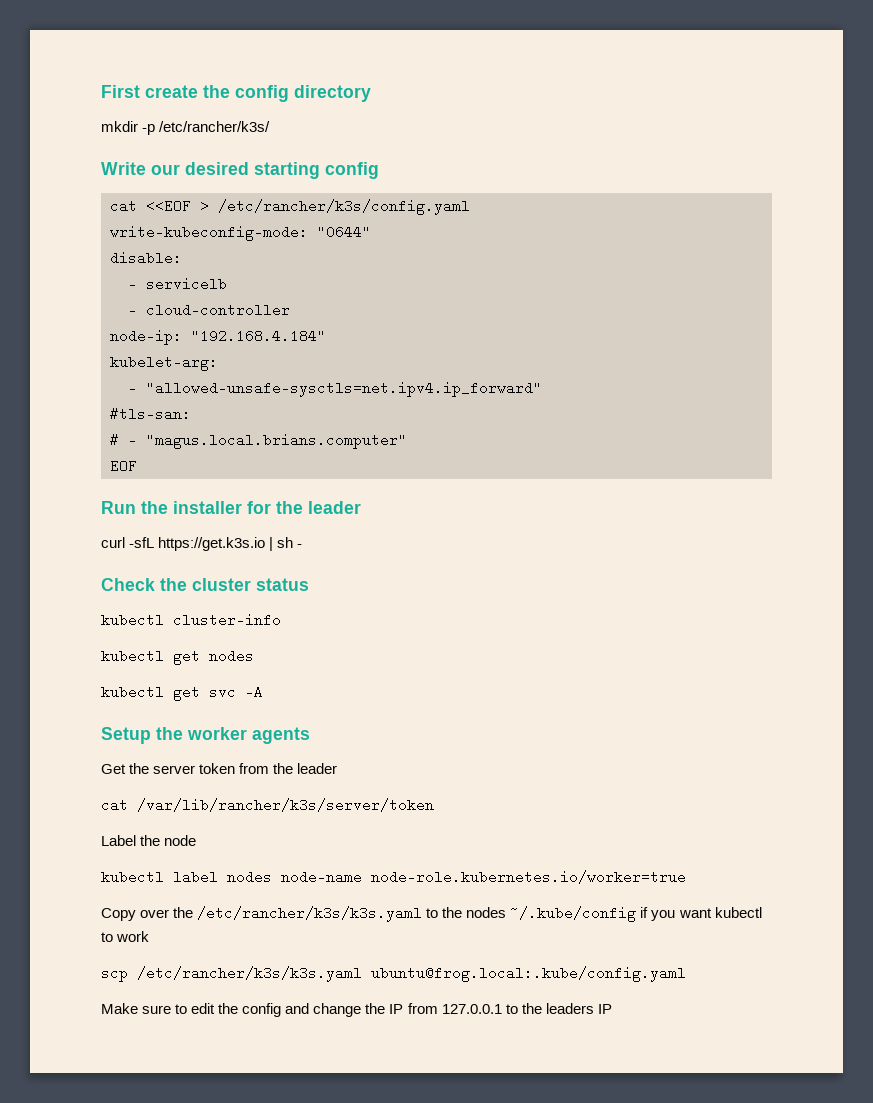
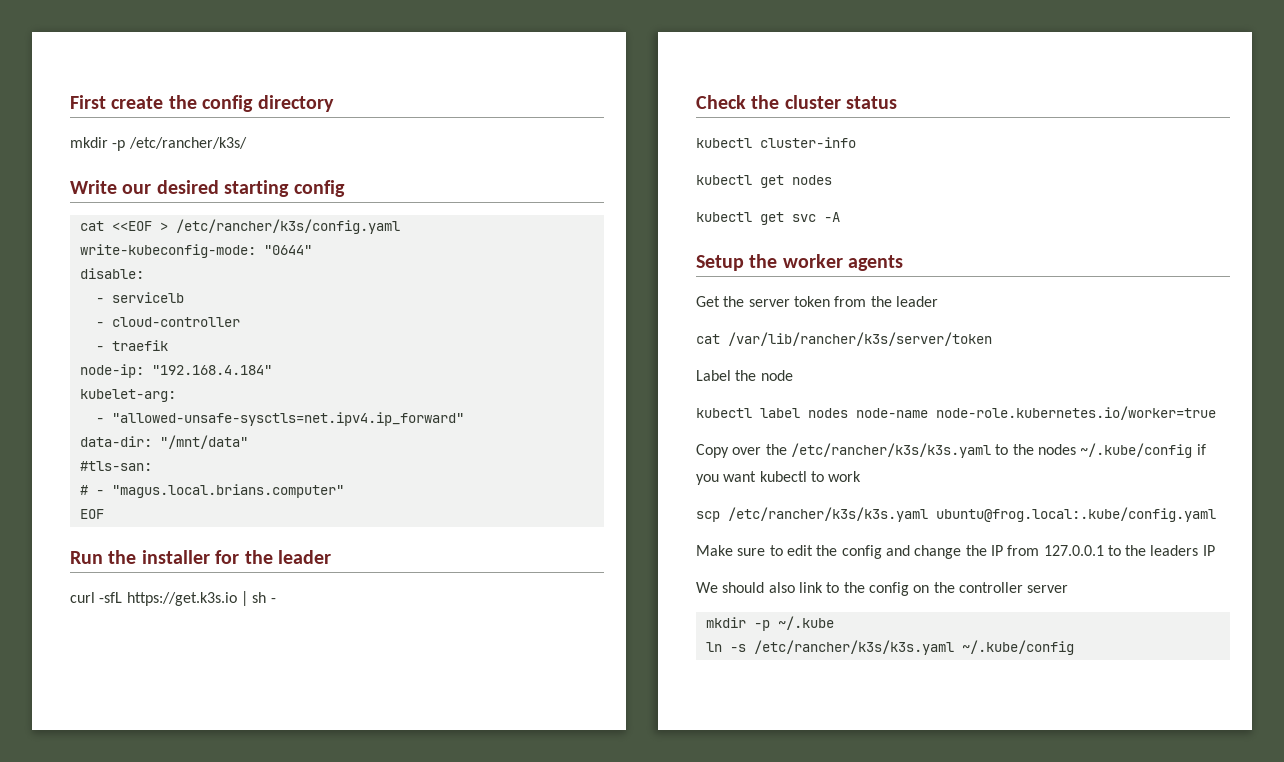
+ - traefik
+ data-dir: "/mnt/data"
+ We should also link to the config on the controller server
+ mkdir -p ~/.kube
+ ln -s /etc/rancher/k3s/k3s.yaml ~/.kube/config

